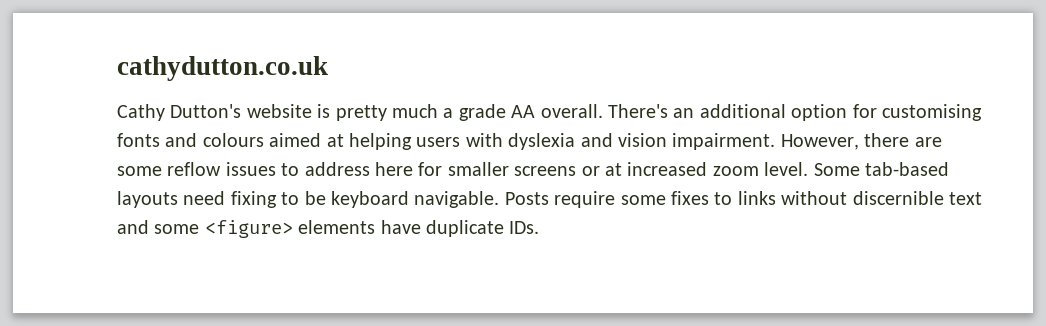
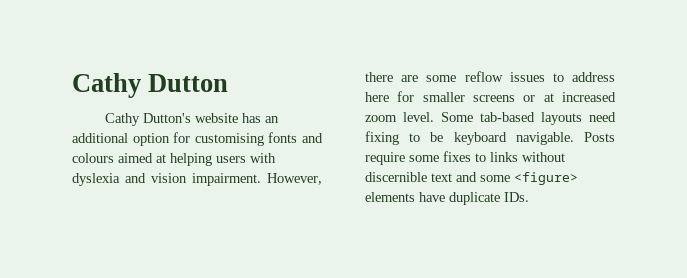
- cathydutton.co.uk
+ Cathy Dutton
- Cathy Dutton's website is pretty much a grade AA overall. There's an additional option for customising fonts and colours aimed at helping users with dyslexia and vision impairment.
+ Cathy Dutton's website has an additional option for customising fonts and colours aimed at helping users with dyslexia and vision impairment.

